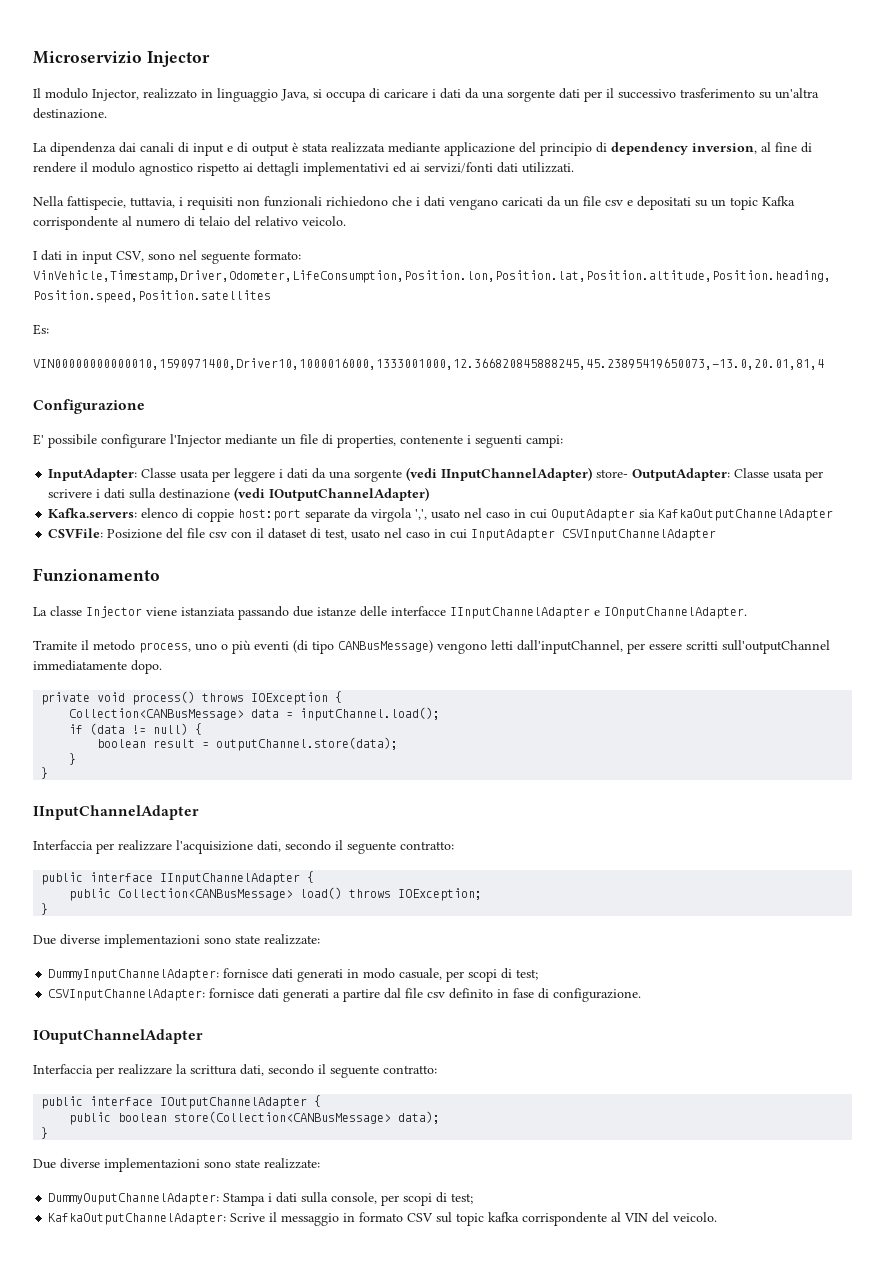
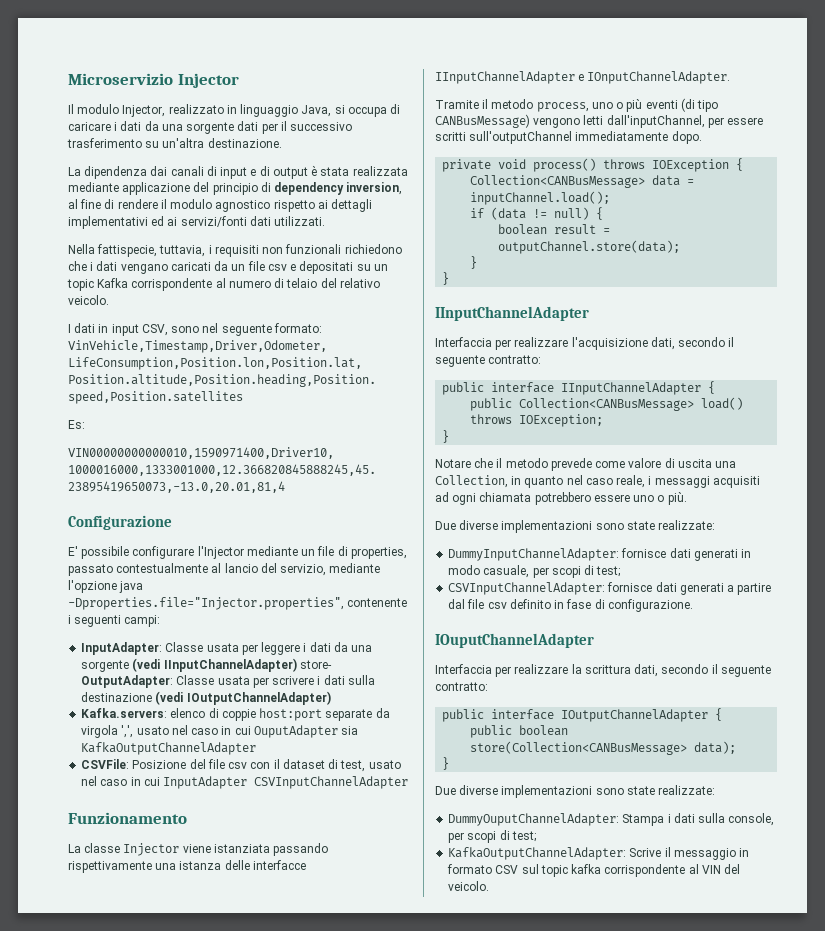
- E' possibile configurare l'Injector mediante un file di properties, contenente i seguenti campi:
+ E' possibile configurare l'Injector mediante un file di properties, passato contestualmente al lancio del servizio, mediante l'opzione java -Dproperties.file="Injector.properties", contenente i seguenti campi:
- La classe Injector viene istanziata passando due istanze delle interfacce IInputChannelAdapter e IOnputChannelAdapter.
+ La classe Injector viene istanziata passando rispettivamente una istanza delle interfacce IInputChannelAdapter e IOnputChannelAdapter.
+ Notare che il metodo prevede come valore di uscita una Collection, in quanto nel caso reale, i messaggi acquisiti ad ogni chiamata potrebbero essere uno o più.

